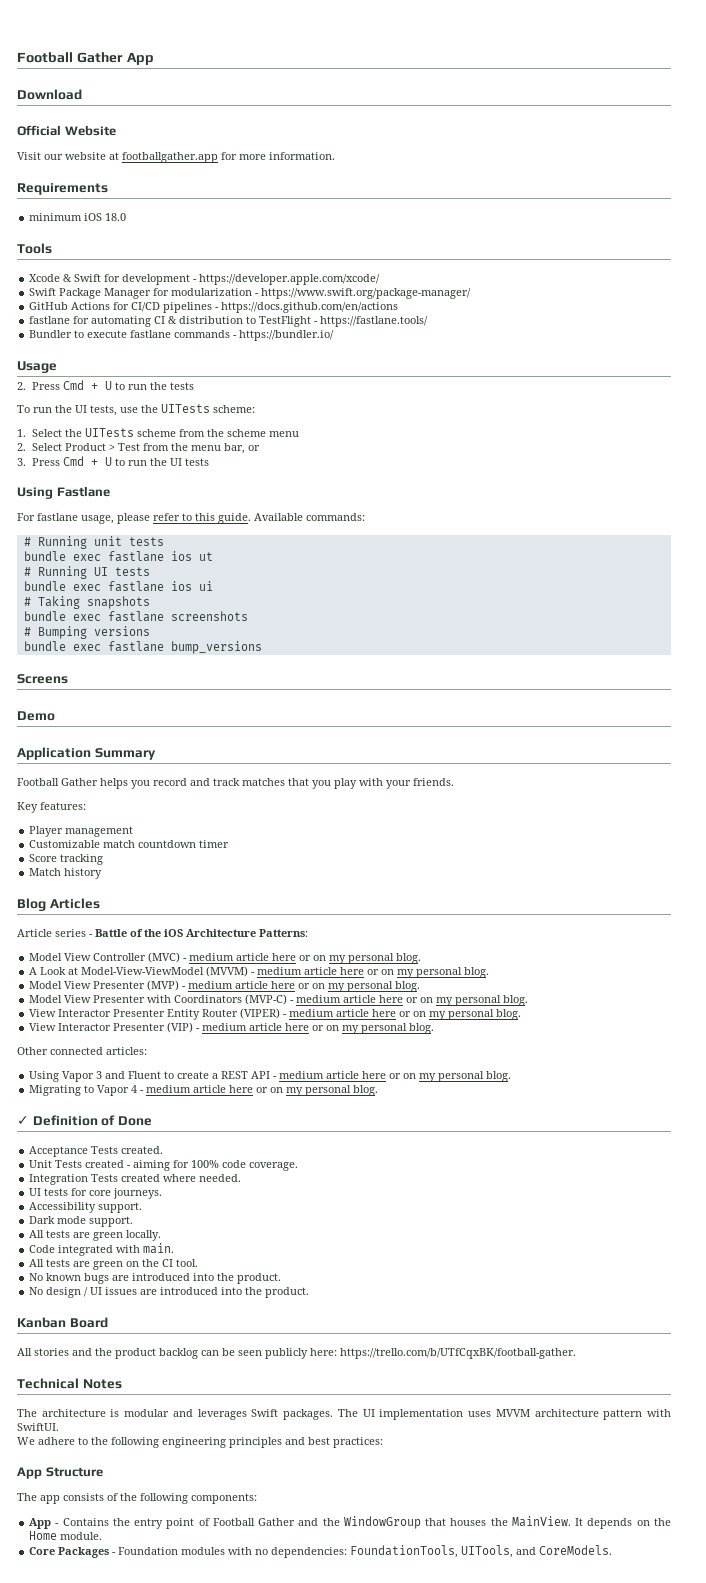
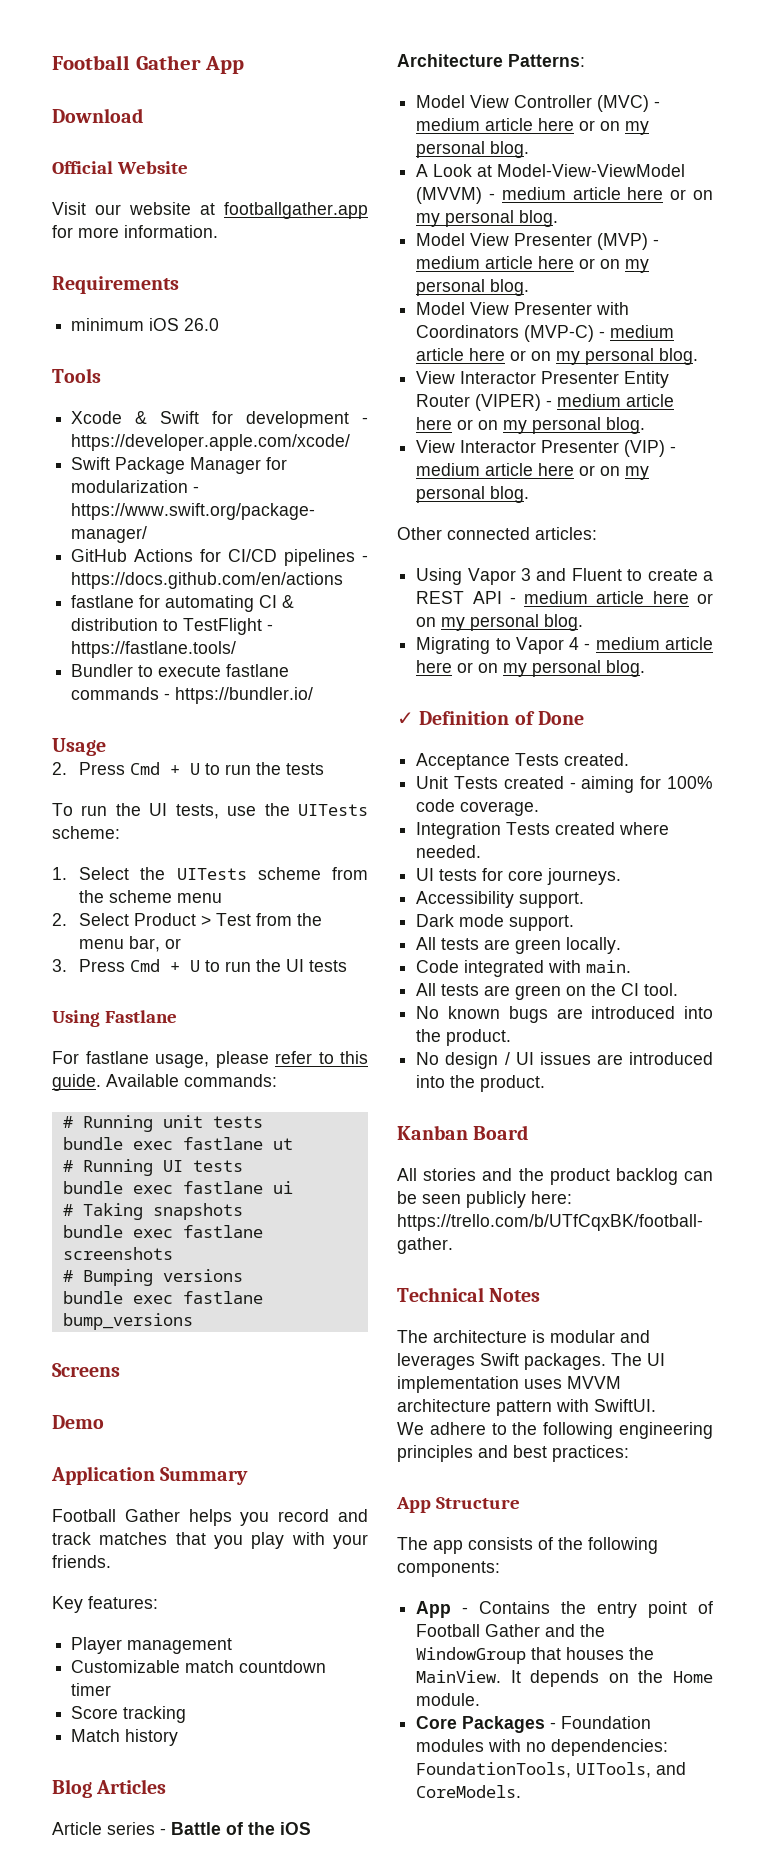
- minimum iOS 18.0
+ minimum iOS 26.0
- bundle exec fastlane ios ut
+ bundle exec fastlane ut
- bundle exec fastlane ios ui
+ bundle exec fastlane ui

